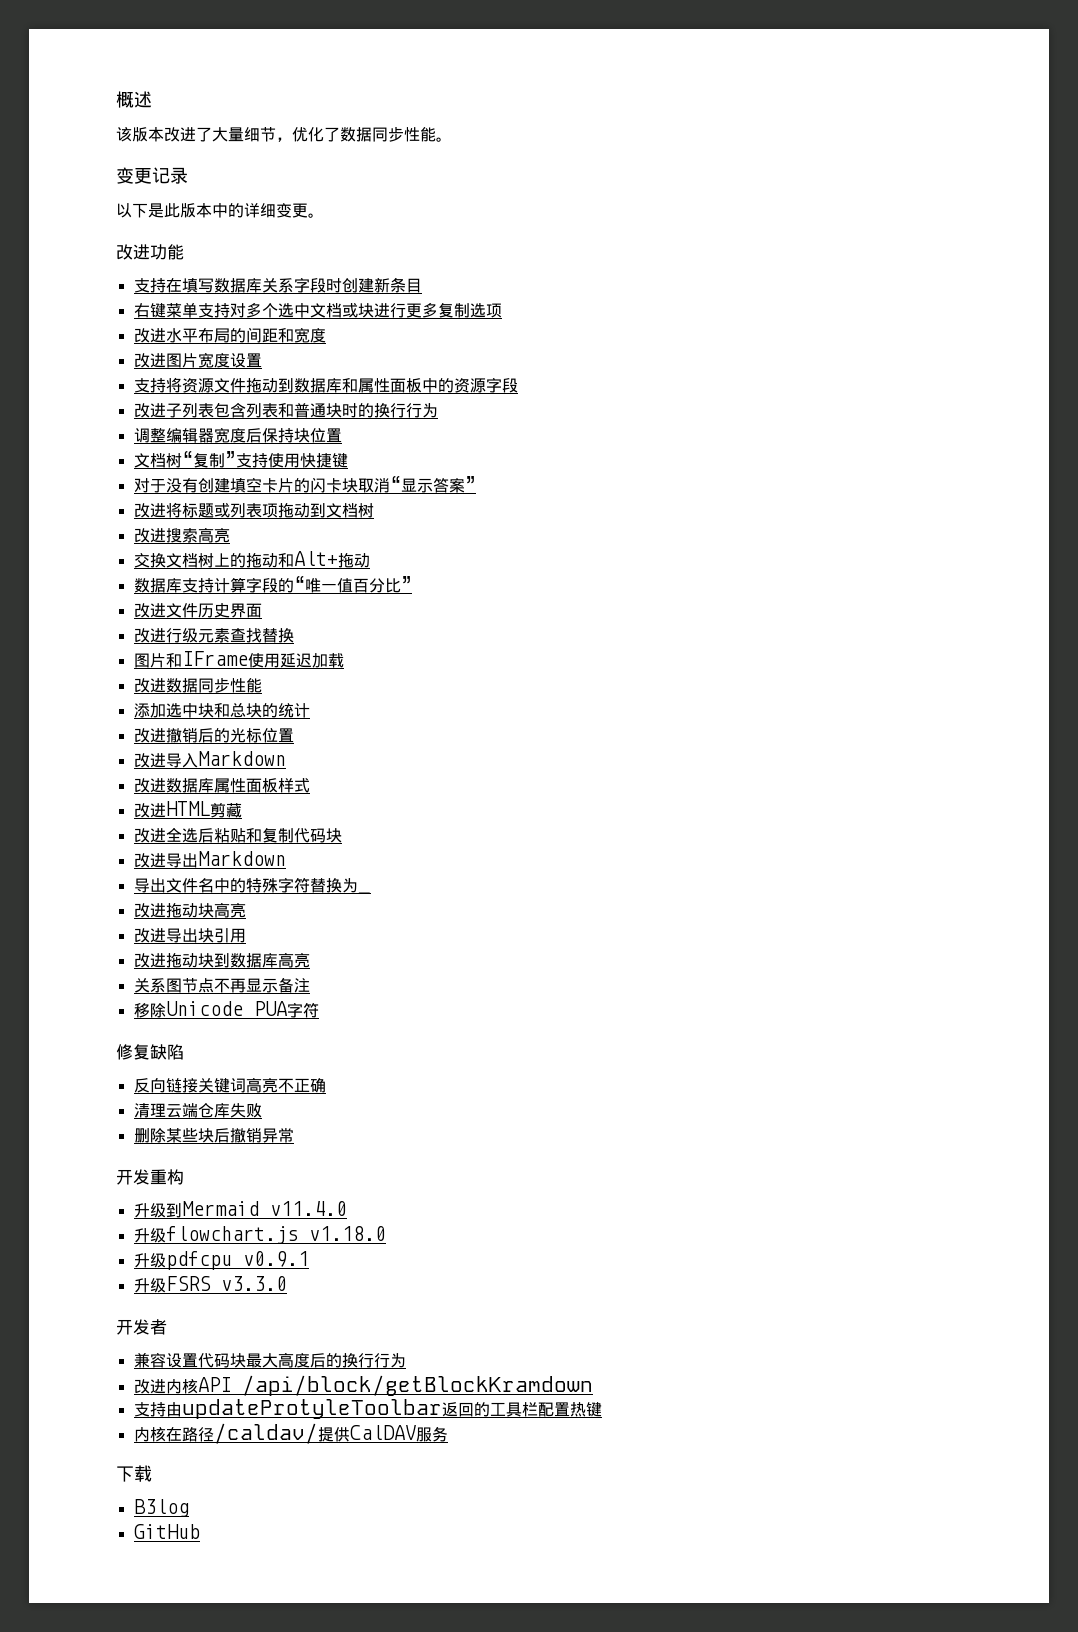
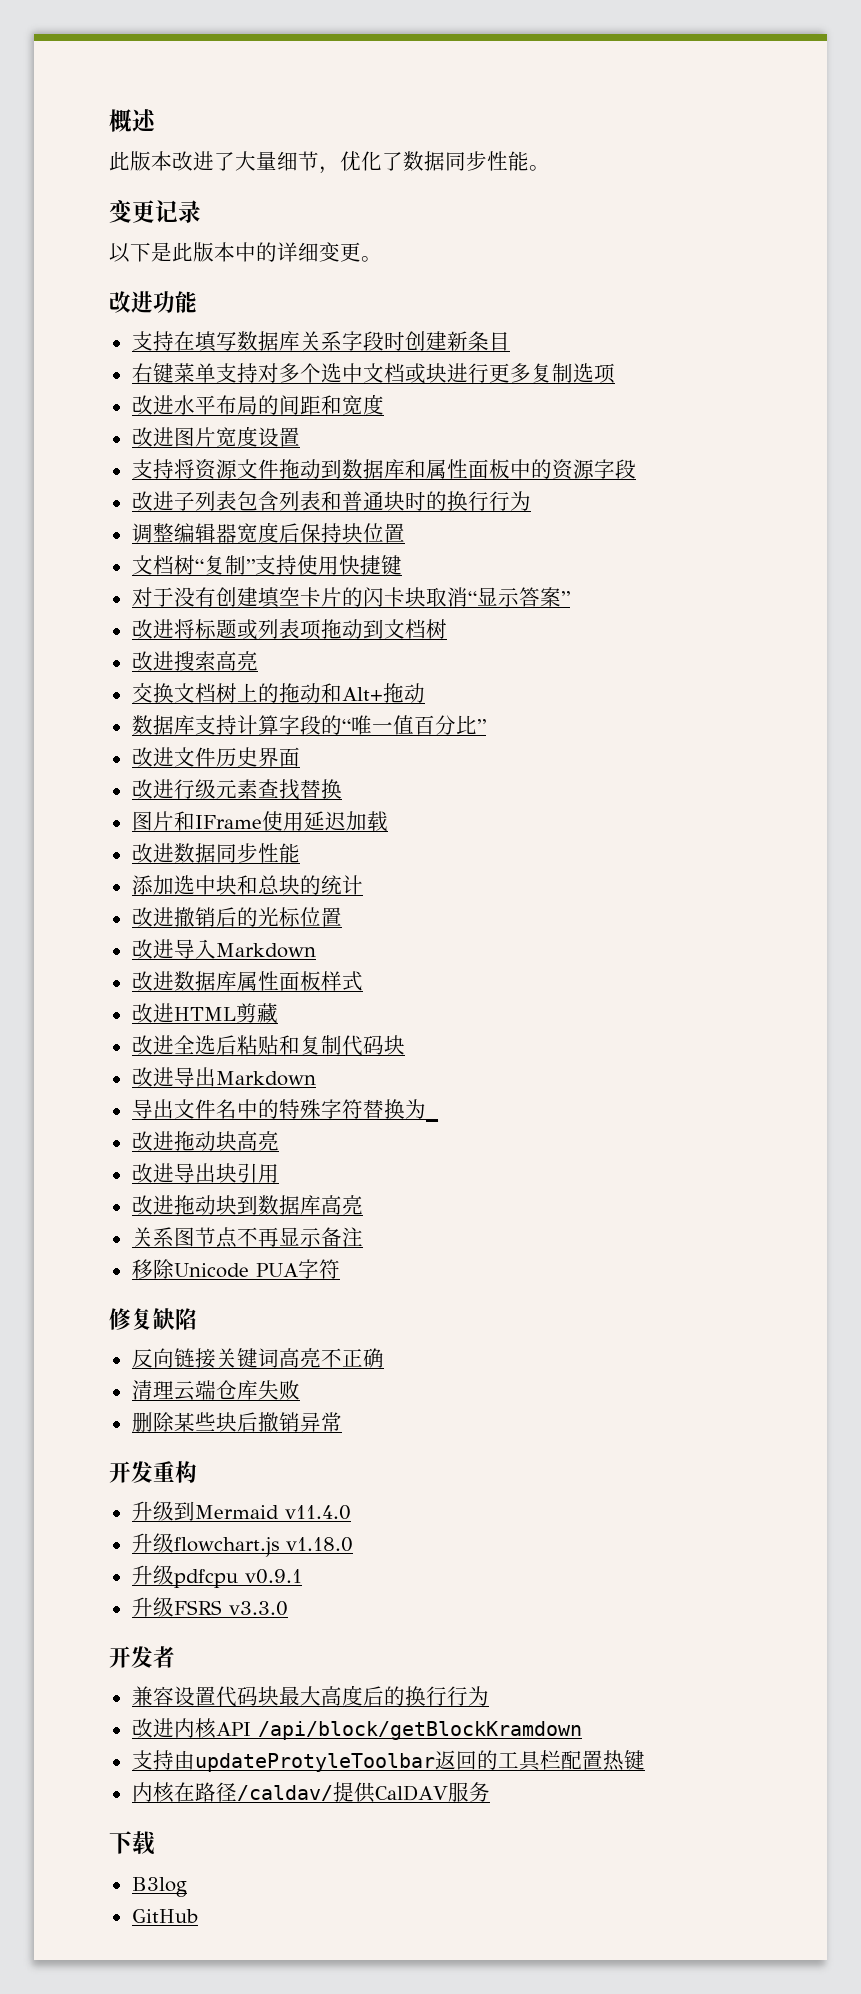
- 该版本改进了大量细节，优化了数据同步性能。
+ 此版本改进了大量细节，优化了数据同步性能。

